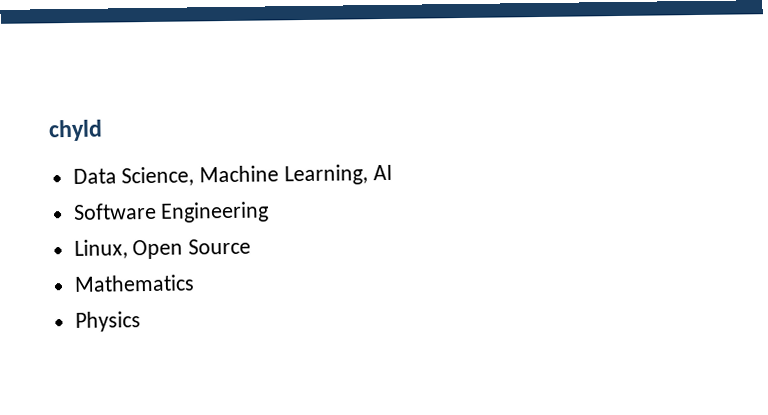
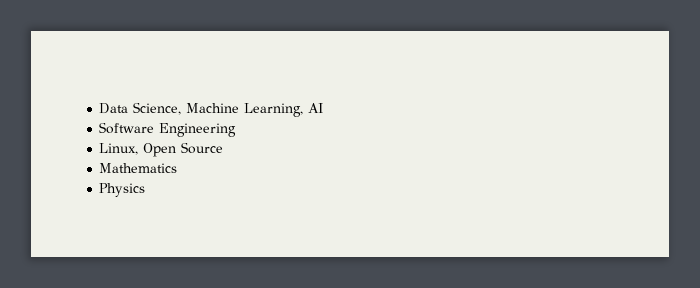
- chyld

